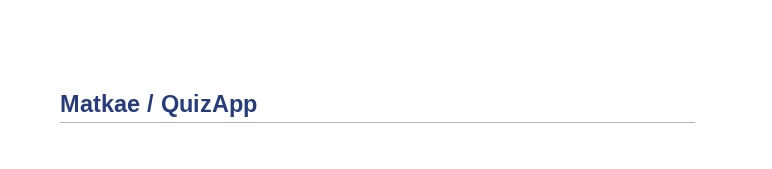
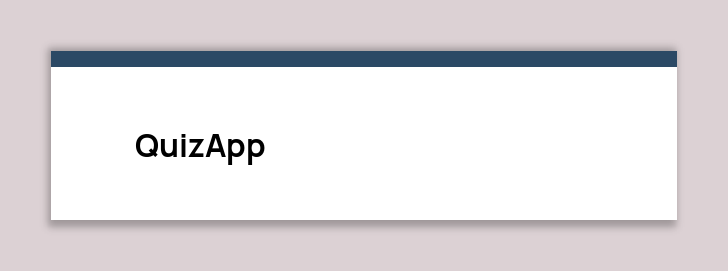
- Matkae / QuizApp
+ QuizApp

